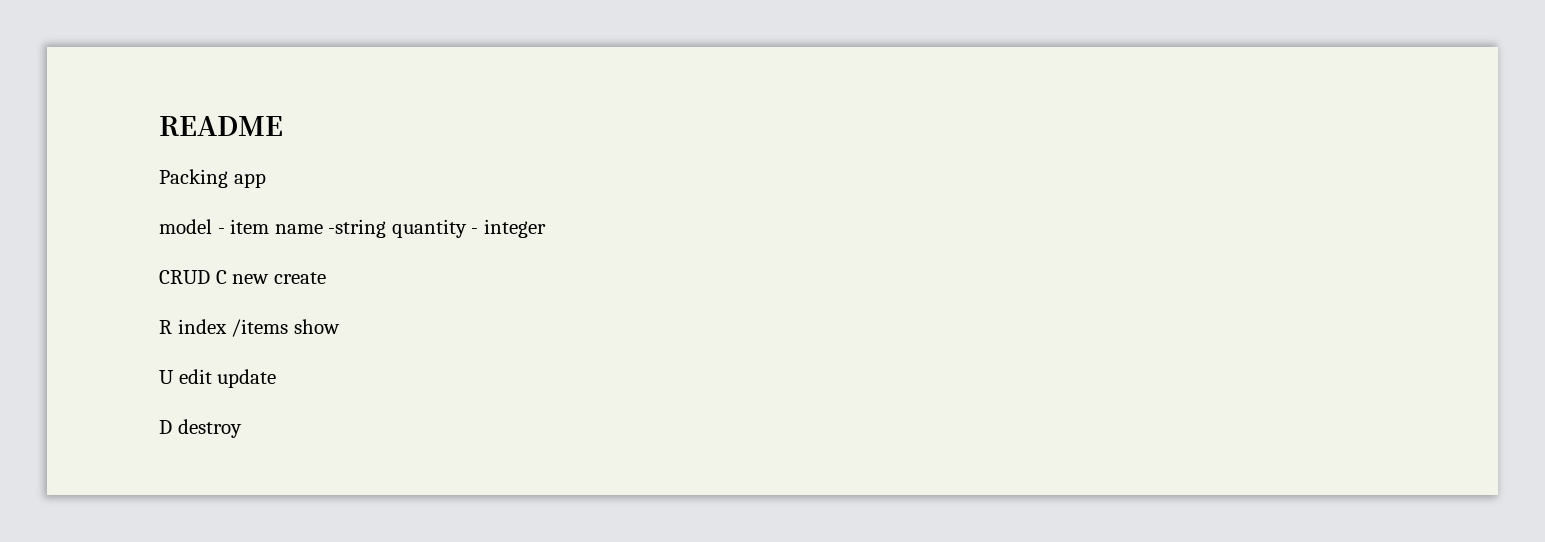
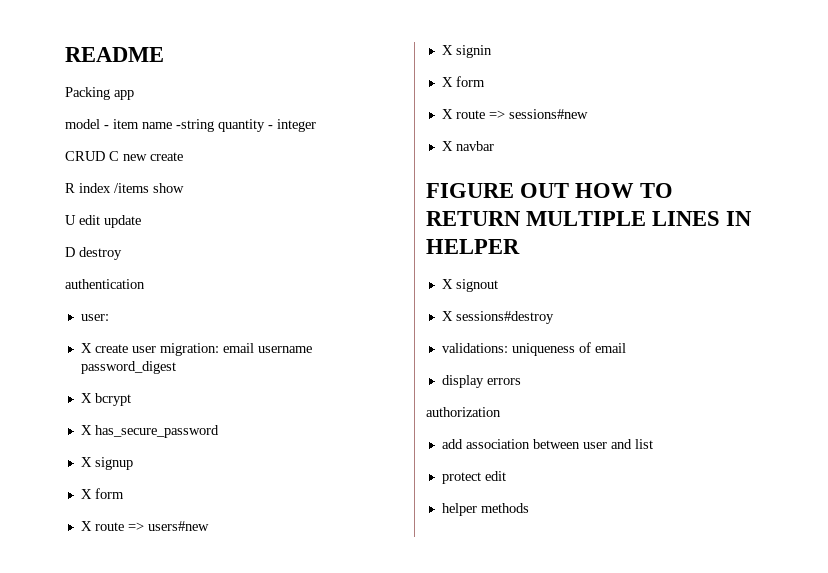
+ authentication
+ user:
+ X create user migration: email username password_digest
+ X bcrypt
+ X has_secure_password
+ X signup
+ X form
+ X route => users#new
+ X signin
+ X form
+ X route => sessions#new
+ X navbar
+ FIGURE OUT HOW TO RETURN MULTIPLE LINES IN HELPER
+ X signout
+ X sessions#destroy
+ validations: uniqueness of email
+ display errors
+ authorization
+ add association between user and list
+ protect edit
+ helper methods

